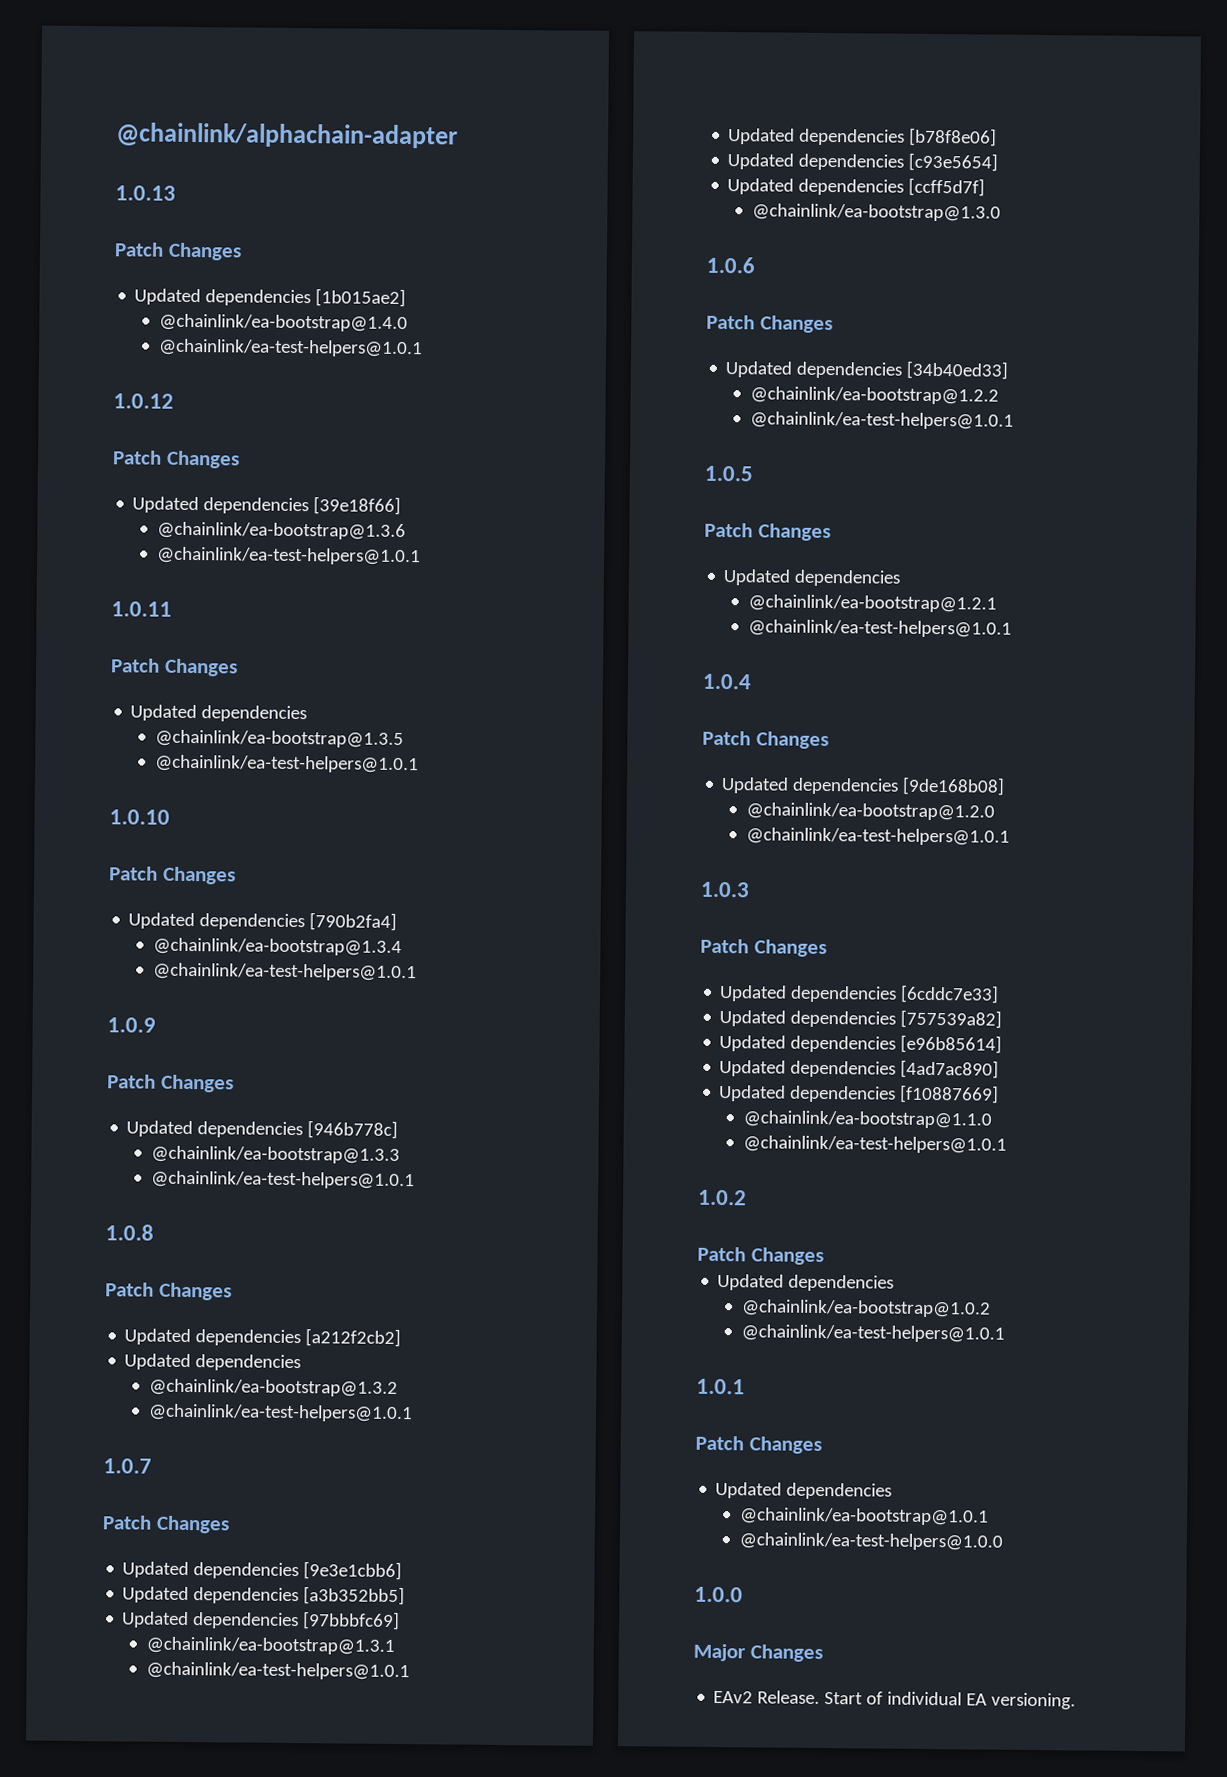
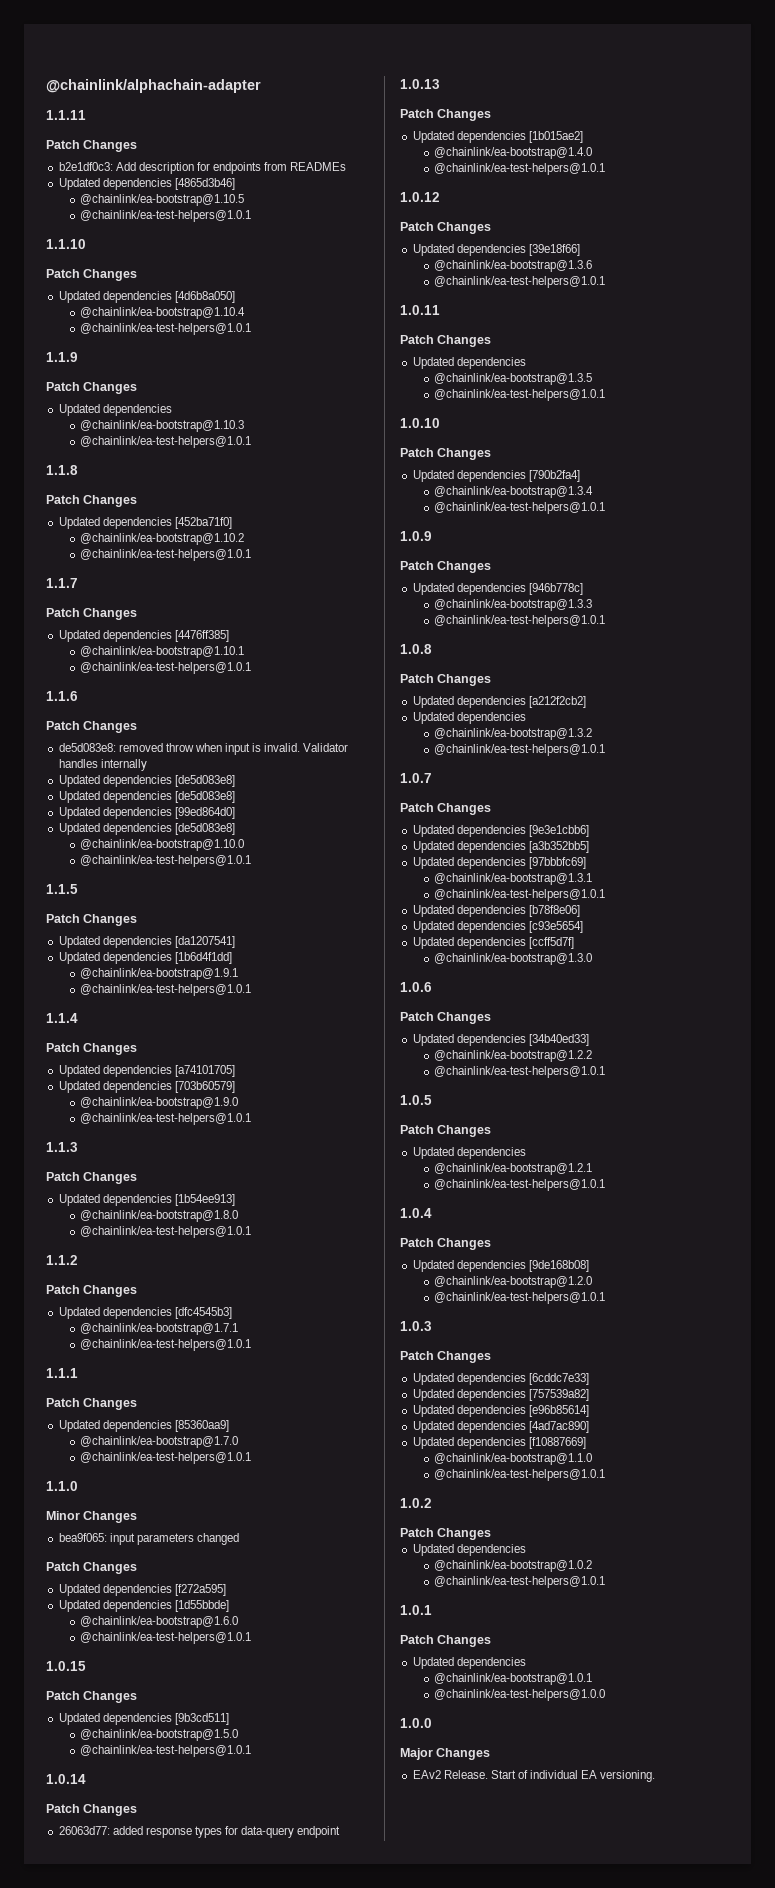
+ 1.1.11
+ Patch Changes
+ b2e1df0c3: Add description for endpoints from READMEs
+ Updated dependencies [4865d3b46]
+ @chainlink/ea-bootstrap@1.10.5
+ @chainlink/ea-test-helpers@1.0.1
+ 1.1.10
+ Patch Changes
+ Updated dependencies [4d6b8a050]
+ @chainlink/ea-bootstrap@1.10.4
+ @chainlink/ea-test-helpers@1.0.1
+ 1.1.9
+ Patch Changes
+ Updated dependencies
+ @chainlink/ea-bootstrap@1.10.3
+ @chainlink/ea-test-helpers@1.0.1
+ 1.1.8
+ Patch Changes
+ Updated dependencies [452ba71f0]
+ @chainlink/ea-bootstrap@1.10.2
+ @chainlink/ea-test-helpers@1.0.1
+ 1.1.7
+ Patch Changes
+ Updated dependencies [4476ff385]
+ @chainlink/ea-bootstrap@1.10.1
+ @chainlink/ea-test-helpers@1.0.1
+ 1.1.6
+ Patch Changes
+ de5d083e8: removed throw when input is invalid. Validator handles internally
+ Updated dependencies [de5d083e8]
+ Updated dependencies [de5d083e8]
+ Updated dependencies [99ed864d0]
+ Updated dependencies [de5d083e8]
+ @chainlink/ea-bootstrap@1.10.0
+ @chainlink/ea-test-helpers@1.0.1
+ 1.1.5
+ Patch Changes
+ Updated dependencies [da1207541]
+ Updated dependencies [1b6d4f1dd]
+ @chainlink/ea-bootstrap@1.9.1
+ @chainlink/ea-test-helpers@1.0.1
+ 1.1.4
+ Patch Changes
+ Updated dependencies [a74101705]
+ Updated dependencies [703b60579]
+ @chainlink/ea-bootstrap@1.9.0
+ @chainlink/ea-test-helpers@1.0.1
+ 1.1.3
+ Patch Changes
+ Updated dependencies [1b54ee913]
+ @chainlink/ea-bootstrap@1.8.0
+ @chainlink/ea-test-helpers@1.0.1
+ 1.1.2
+ Patch Changes
+ Updated dependencies [dfc4545b3]
+ @chainlink/ea-bootstrap@1.7.1
+ @chainlink/ea-test-helpers@1.0.1
+ 1.1.1
+ Patch Changes
+ Updated dependencies [85360aa9]
+ @chainlink/ea-bootstrap@1.7.0
+ @chainlink/ea-test-helpers@1.0.1
+ 1.1.0
+ Minor Changes
+ bea9f065: input parameters changed
+ Patch Changes
+ Updated dependencies [f272a595]
+ Updated dependencies [1d55bbde]
+ @chainlink/ea-bootstrap@1.6.0
+ @chainlink/ea-test-helpers@1.0.1
+ 1.0.15
+ Patch Changes
+ Updated dependencies [9b3cd511]
+ @chainlink/ea-bootstrap@1.5.0
+ @chainlink/ea-test-helpers@1.0.1
+ 1.0.14
+ Patch Changes
+ 26063d77: added response types for data-query endpoint

